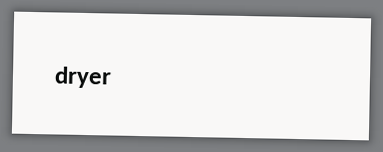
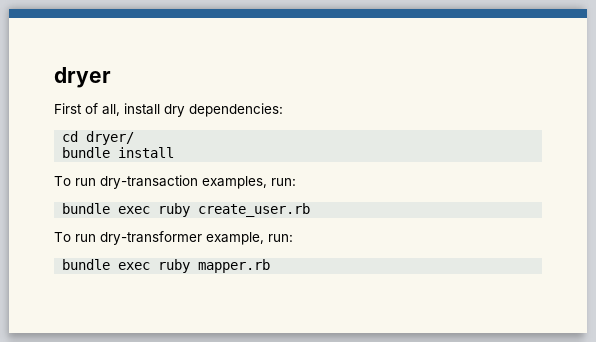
+ First of all, install dry dependencies:
+ cd dryer/
+ bundle install
+ To run dry-transaction examples, run:
+ bundle exec ruby create_user.rb
+ To run dry-transformer example, run:
+ bundle exec ruby mapper.rb

